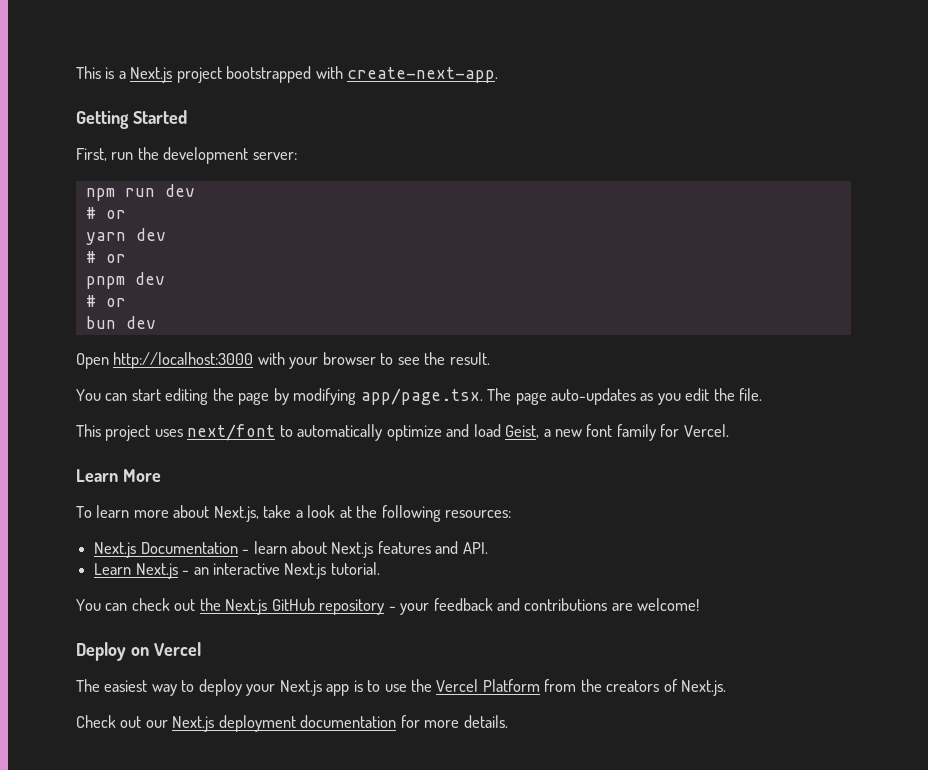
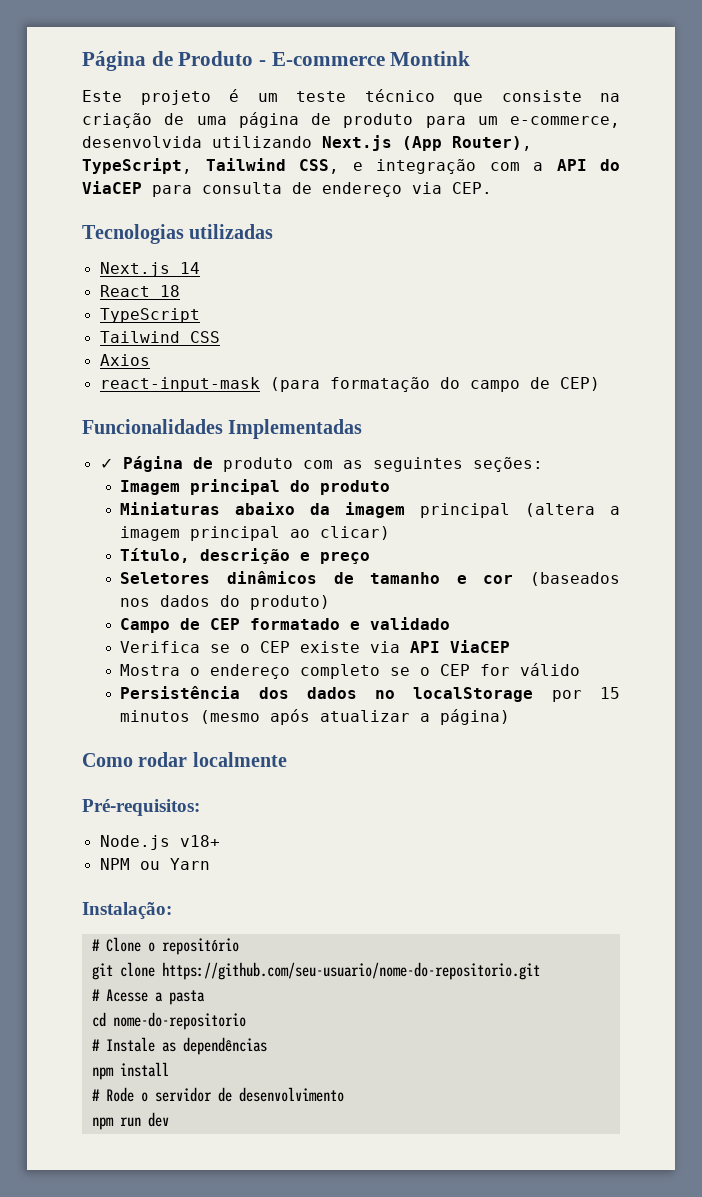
- This is a Next.js project bootstrapped with create-next-app.
- Getting Started
- First, run the development server:
+ Página de Produto - E-commerce Montink
+ Este projeto é um teste técnico que consiste na criação de uma página de produto para um e-commerce, desenvolvida utilizando Next.js (App Router), TypeScript, Tailwind CSS, e integração com a API do ViaCEP para consulta de endereço via CEP.
+ Tecnologias utilizadas
+ Next.js 14
+ React 18
+ TypeScript
+ Tailwind CSS
+ Axios
+ react-input-mask (para formatação do campo de CEP)
+ Funcionalidades Implementadas
+ ✓ Página de produto com as seguintes seções:
+ Imagem principal do produto
+ Miniaturas abaixo da imagem principal (altera a imagem principal ao clicar)
+ Título, descrição e preço
+ Seletores dinâmicos de tamanho e cor (baseados nos dados do produto)
+ Campo de CEP formatado e validado
+ Verifica se o CEP existe via API ViaCEP
+ Mostra o endereço completo se o CEP for válido
+ Persistência dos dados no localStorage por 15 minutos (mesmo após atualizar a página)
+ Como rodar localmente
+ Pré-requisitos:
+ Node.js v18+
+ NPM ou Yarn
+ Instalação:
+ # Clone o repositório
+ git clone https://github.com/seu-usuario/nome-do-repositorio.git
+ # Acesse a pasta
+ cd nome-do-repositorio
+ # Instale as dependências
+ npm install
+ # Rode o servidor de desenvolvimento
  npm run dev
- # or
- yarn dev
- # or
- pnpm dev
- # or
- bun dev
- Open http://localhost:3000 with your browser to see the result.
- You can start editing the page by modifying app/page.tsx. The page auto-updates as you edit the file.
- This project uses next/font to automatically optimize and load Geist, a new font family for Vercel.
- Learn More
- To learn more about Next.js, take a look at the following resources:
- Next.js Documentation - learn about Next.js features and API.
- Learn Next.js - an interactive Next.js tutorial.
- You can check out the Next.js GitHub repository - your feedback and contributions are welcome!
- Deploy on Vercel
- The easiest way to deploy your Next.js app is to use the Vercel Platform from the creators of Next.js.
- Check out our Next.js deployment documentation for more details.

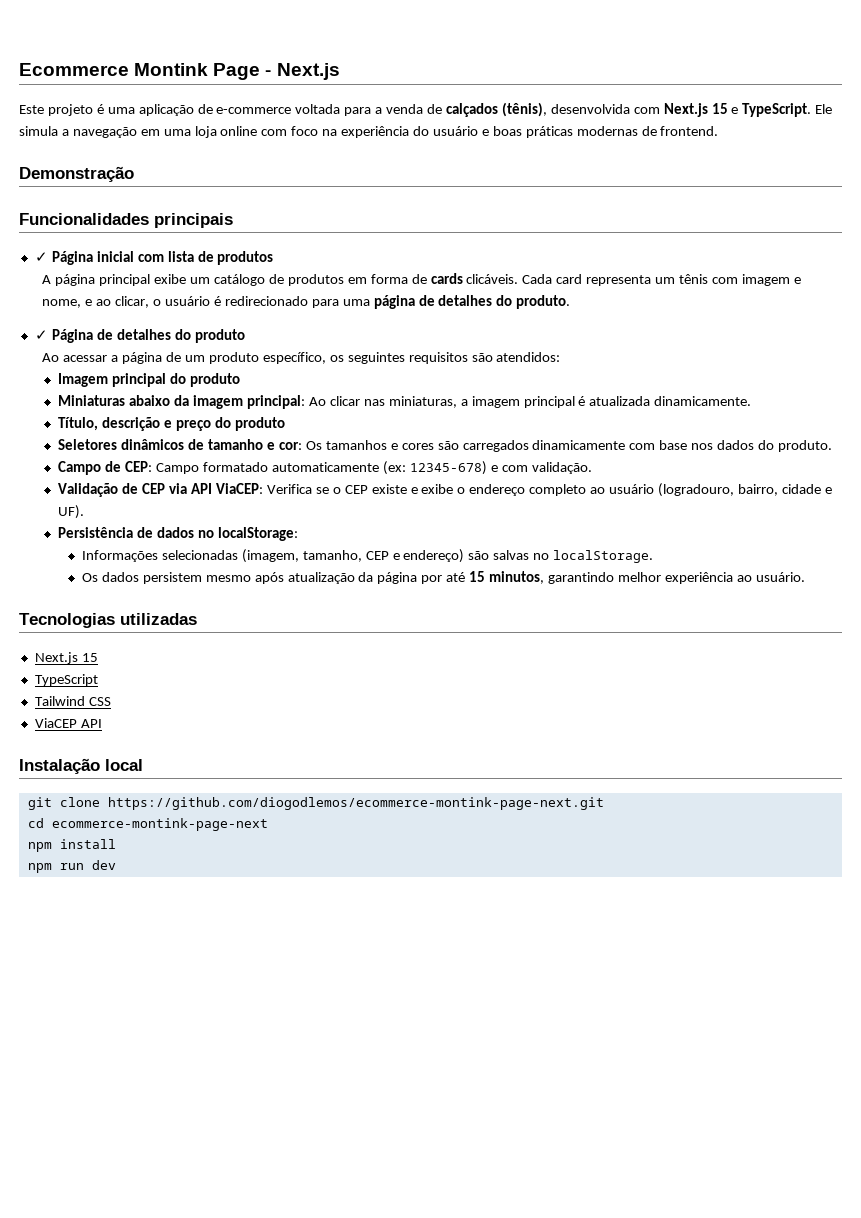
- Página de Produto - E-commerce Montink
- Este projeto é um teste técnico que consiste na criação de uma página de produto para um e-commerce, desenvolvida utilizando Next.js (App Router), TypeScript, Tailwind CSS, e integração com a API do ViaCEP para consulta de endereço via CEP.
- Tecnologias utilizadas
- Next.js 14
- React 18
- TypeScript
- Tailwind CSS
- Axios
- react-input-mask (para formatação do campo de CEP)
- Funcionalidades Implementadas
+ Ecommerce Montink Page - Next.js
+ Este projeto é uma aplicação de e-commerce voltada para a venda de calçados (tênis), desenvolvida com Next.js 15 e TypeScript. Ele simula a navegação em uma loja online com foco na experiência do usuário e boas práticas modernas de frontend.
+ Demonstração
+ Funcionalidades principais
+ ✓ Página inicial com lista de produtos
+ A página principal exibe um catálogo de produtos em forma de cards clicáveis. Cada card representa um tênis com imagem e nome, e ao clicar, o usuário é redirecionado para uma página de detalhes do produto.
- ✓ Página de produto com as seguintes seções:
+ ✓ Página de detalhes do produto
+ Ao acessar a página de um produto específico, os seguintes requisitos são atendidos:
- Miniaturas abaixo da imagem principal (altera a imagem principal ao clicar)
+ Miniaturas abaixo da imagem principal: Ao clicar nas miniaturas, a imagem principal é atualizada dinamicamente.
- Título, descrição e preço
+ Título, descrição e preço do produto
- Seletores dinâmicos de tamanho e cor (baseados nos dados do produto)
+ Seletores dinâmicos de tamanho e cor: Os tamanhos e cores são carregados dinamicamente com base nos dados do produto.
- Campo de CEP formatado e validado
- Verifica se o CEP existe via API ViaCEP
- Mostra o endereço completo se o CEP for válido
+ Campo de CEP: Campo formatado automaticamente (ex: 12345-678) e com validação.
+ Validação de CEP via API ViaCEP: Verifica se o CEP existe e exibe o endereço completo ao usuário (logradouro, bairro, cidade e UF).
- Persistência dos dados no localStorage por 15 minutos (mesmo após atualizar a página)
- Como rodar localmente
- Pré-requisitos:
- Node.js v18+
- NPM ou Yarn
- Instalação:
- # Clone o repositório
- git clone https://github.com/seu-usuario/nome-do-repositorio.git
- # Acesse a pasta
- cd nome-do-repositorio
- # Instale as dependências
+ Persistência de dados no localStorage:
+ Informações selecionadas (imagem, tamanho, CEP e endereço) são salvas no localStorage.
+ Os dados persistem mesmo após atualização da página por até 15 minutos, garantindo melhor experiência ao usuário.
+ Tecnologias utilizadas
+ Next.js 15
+ TypeScript
+ Tailwind CSS
+ ViaCEP API
+ Instalação local
+ git clone https://github.com/diogodlemos/ecommerce-montink-page-next.git
+ cd ecommerce-montink-page-next
  npm install
- # Rode o servidor de desenvolvimento

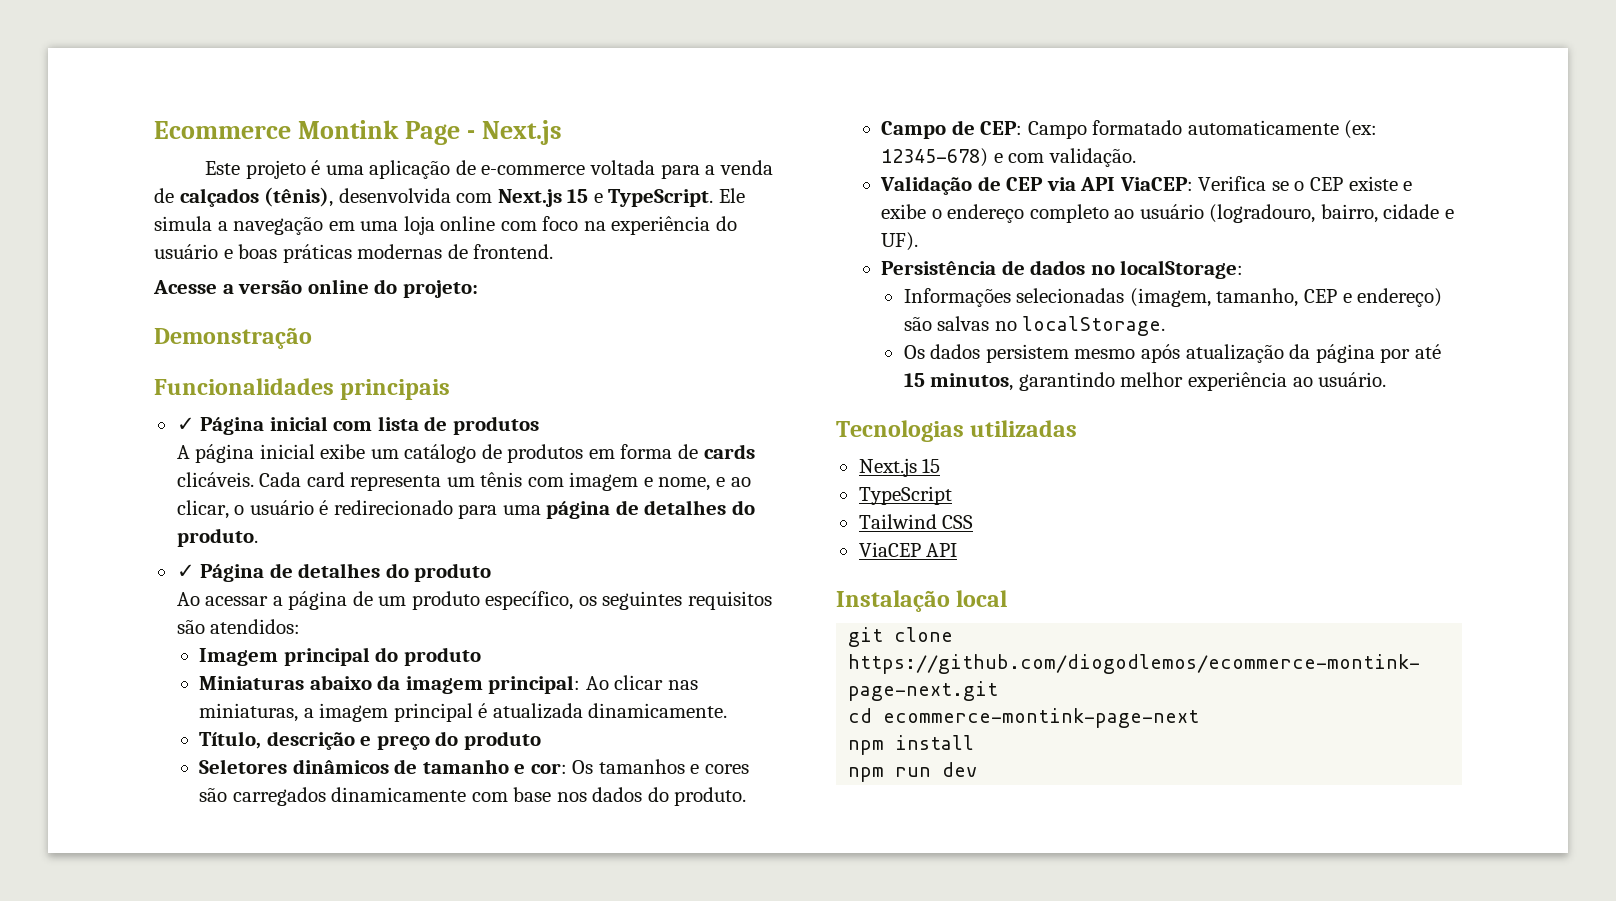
+ Acesse a versão online do projeto:
- A página principal exibe um catálogo de produtos em forma de cards clicáveis.
+ A página inicial exibe um catálogo de produtos em forma de cards clicáveis.

